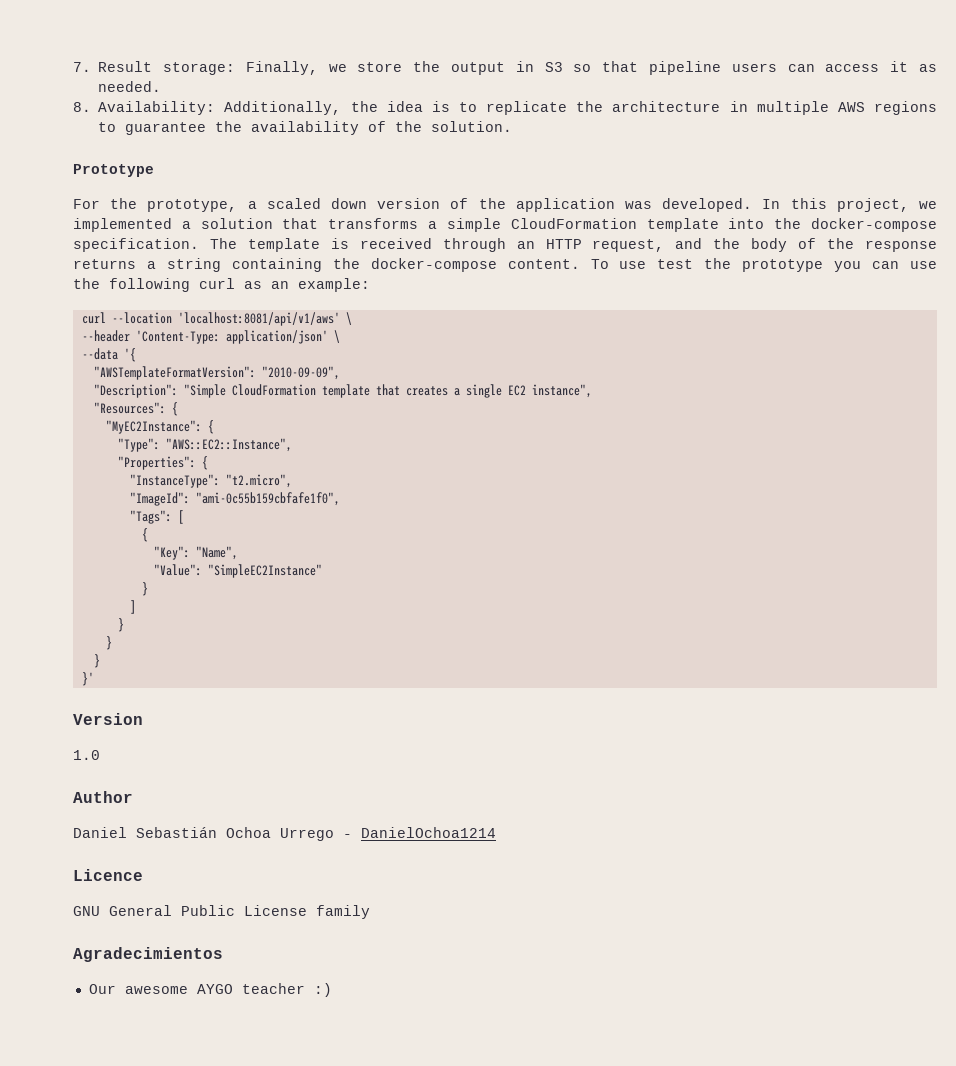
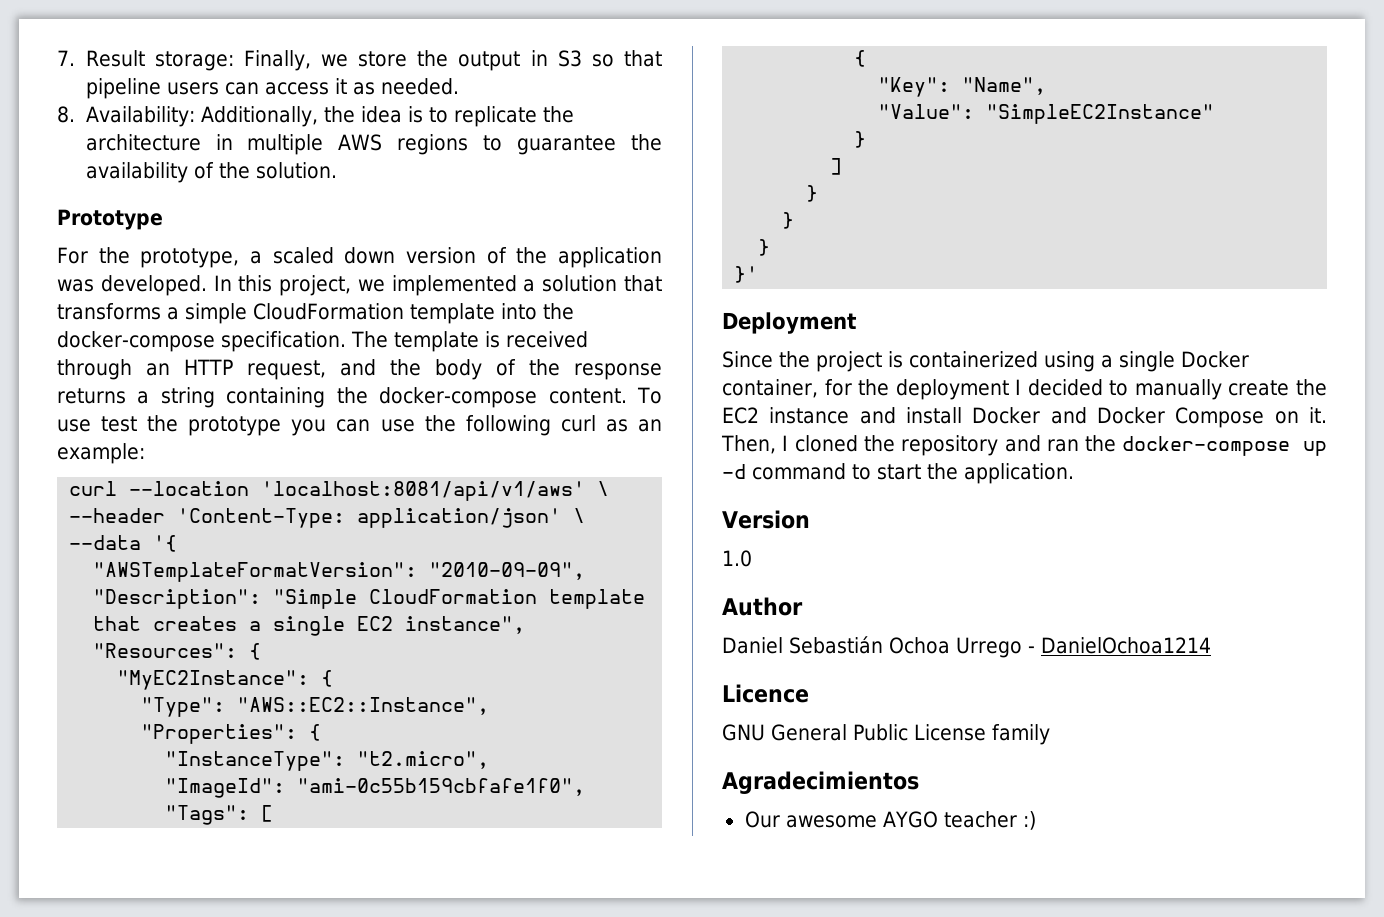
+ Deployment
+ Since the project is containerized using a single Docker container, for the deployment I decided to manually create the EC2 instance and install Docker and Docker Compose on it. Then, I cloned the repository and ran the docker-compose up -d command to start the application.

